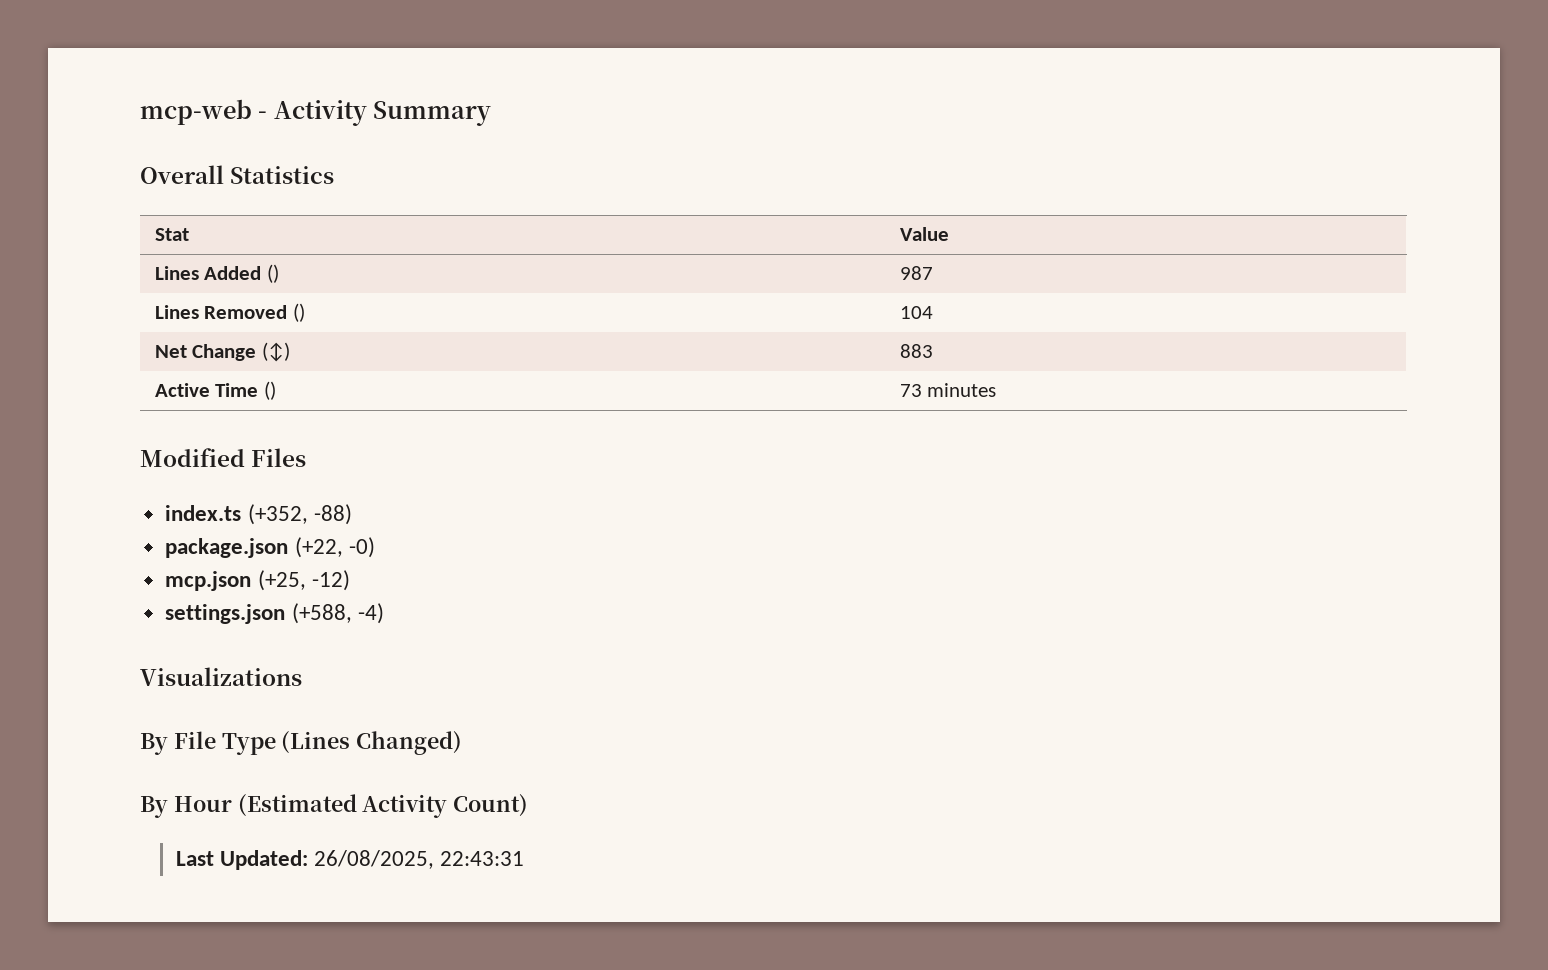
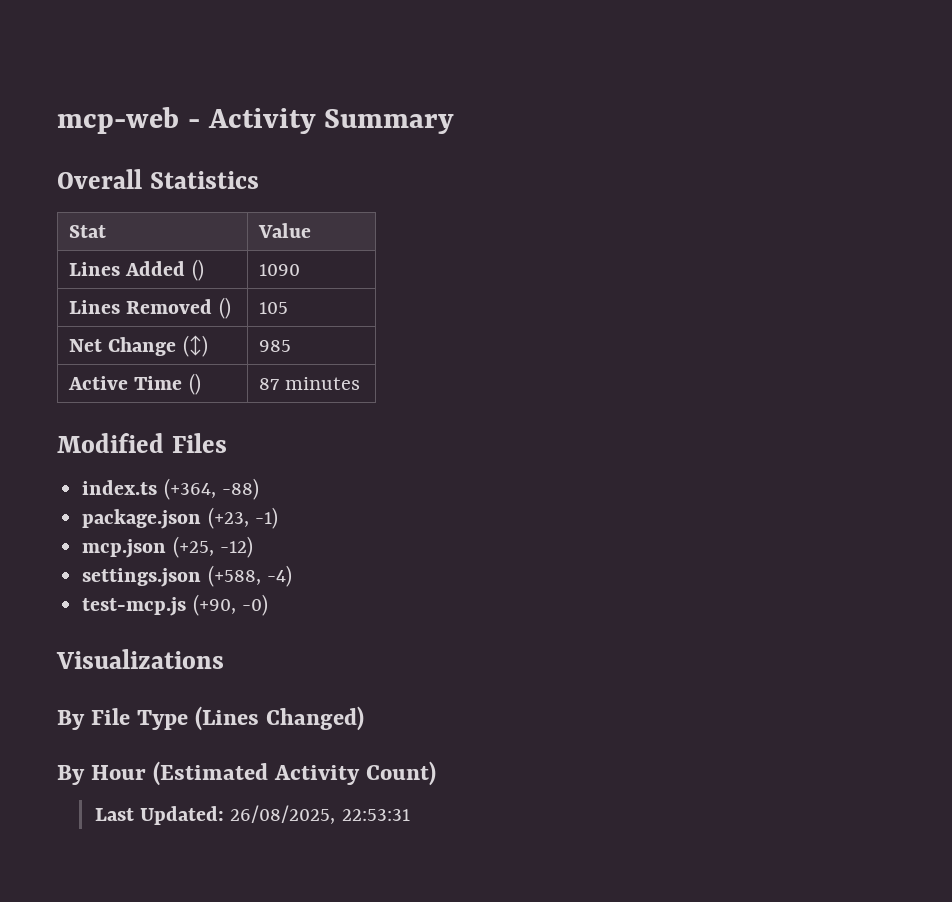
- Lines Added () | 987
+ Lines Added () | 1090
- Lines Removed () | 104
+ Lines Removed () | 105
- Net Change (↕) | 883
+ Net Change (↕) | 985
- Active Time () | 73 minutes
+ Active Time () | 87 minutes
- index.ts (+352, -88)
+ index.ts (+364, -88)
- package.json (+22, -0)
+ package.json (+23, -1)
+ test-mcp.js (+90, -0)
- Last Updated: 26/08/2025, 22:43:31
+ Last Updated: 26/08/2025, 22:53:31

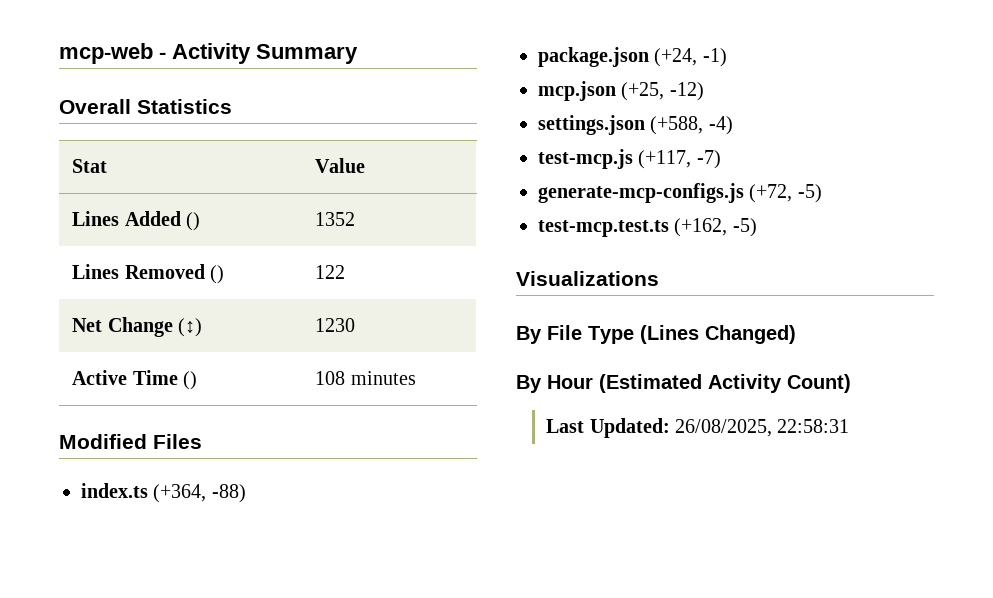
- Lines Added () | 1090
+ Lines Added () | 1352
- Lines Removed () | 105
+ Lines Removed () | 122
- Net Change (↕) | 985
+ Net Change (↕) | 1230
- Active Time () | 87 minutes
+ Active Time () | 108 minutes
- package.json (+23, -1)
+ package.json (+24, -1)
- test-mcp.js (+90, -0)
+ test-mcp.js (+117, -7)
+ generate-mcp-configs.js (+72, -5)
+ test-mcp.test.ts (+162, -5)
- Last Updated: 26/08/2025, 22:53:31
+ Last Updated: 26/08/2025, 22:58:31

